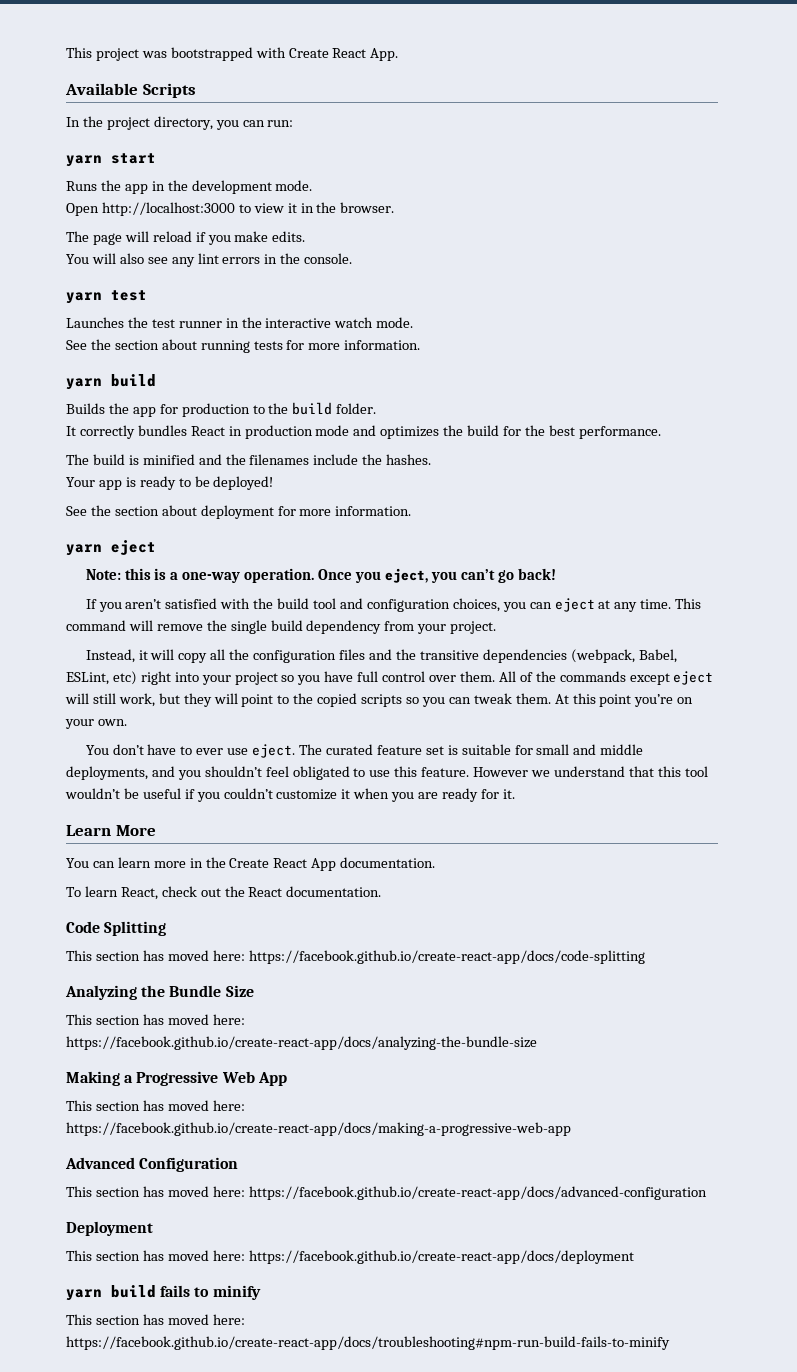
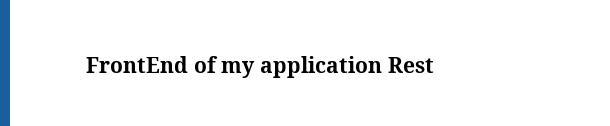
- This project was bootstrapped with Create React App.
- Available Scripts
- In the project directory, you can run:
- yarn start
- Runs the app in the development mode.
- Open http://localhost:3000 to view it in the browser.
- The page will reload if you make edits.
- You will also see any lint errors in the console.
- yarn test
- Launches the test runner in the interactive watch mode.
- See the section about running tests for more information.
- yarn build
- Builds the app for production to the build folder.
- It correctly bundles React in production mode and optimizes the build for the best performance.
- The build is minified and the filenames include the hashes.
- Your app is ready to be deployed!
- See the section about deployment for more information.
- yarn eject
- Note: this is a one-way operation. Once you eject, you can’t go back!
- If you aren’t satisfied with the build tool and configuration choices, you can eject at any time. This command will remove the single build dependency from your project.
- Instead, it will copy all the configuration files and the transitive dependencies (webpack, Babel, ESLint, etc) right into your project so you have full control over them. All of the commands except eject will still work, but they will point to the copied scripts so you can tweak them. At this point you’re on your own.
- You don’t have to ever use eject. The curated feature set is suitable for small and middle deployments, and you shouldn’t feel obligated to use this feature. However we understand that this tool wouldn’t be useful if you couldn’t customize it when you are ready for it.
- Learn More
- You can learn more in the Create React App documentation.
- To learn React, check out the React documentation.
- Code Splitting
- This section has moved here: https://facebook.github.io/create-react-app/docs/code-splitting
- Analyzing the Bundle Size
- This section has moved here: https://facebook.github.io/create-react-app/docs/analyzing-the-bundle-size
- Making a Progressive Web App
- This section has moved here: https://facebook.github.io/create-react-app/docs/making-a-progressive-web-app
- Advanced Configuration
- This section has moved here: https://facebook.github.io/create-react-app/docs/advanced-configuration
- Deployment
- This section has moved here: https://facebook.github.io/create-react-app/docs/deployment
- yarn build fails to minify
- This section has moved here: https://facebook.github.io/create-react-app/docs/troubleshooting#npm-run-build-fails-to-minify
+ FrontEnd of my application Rest

